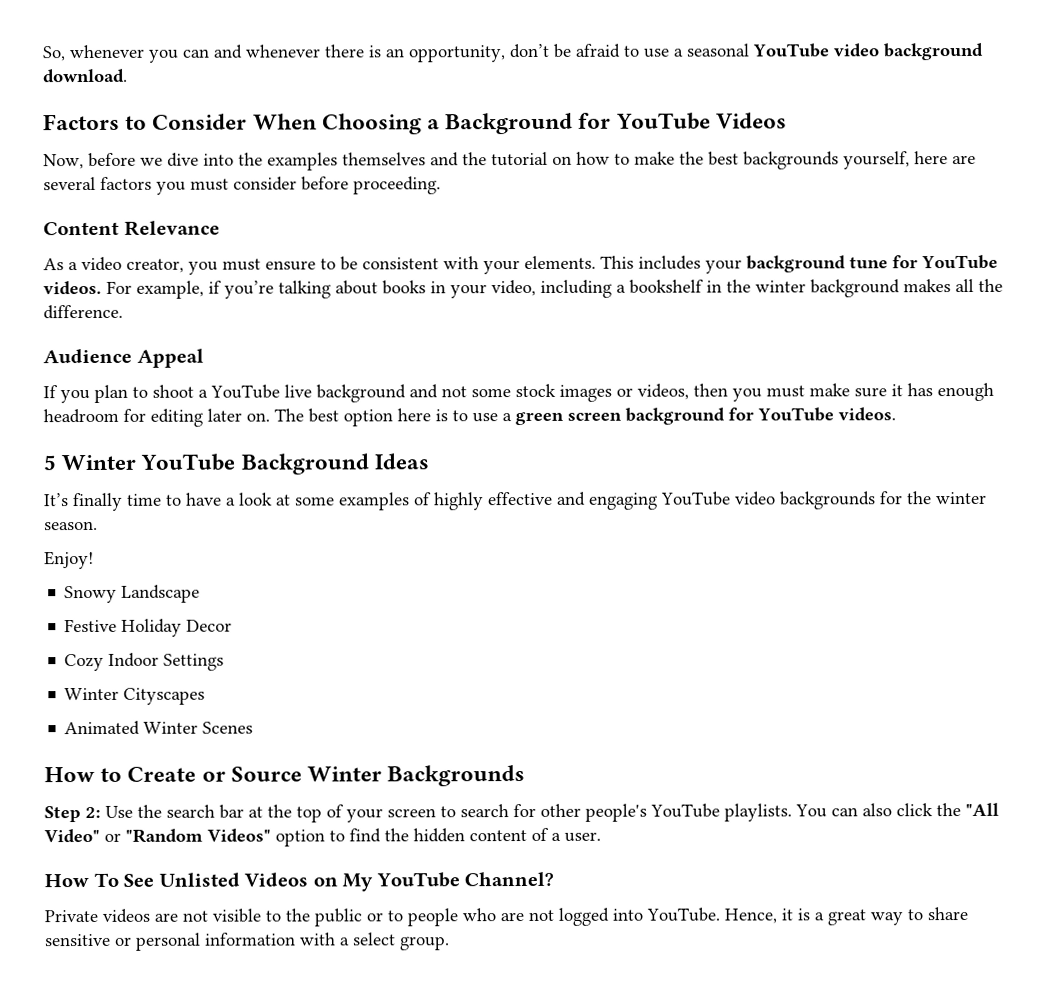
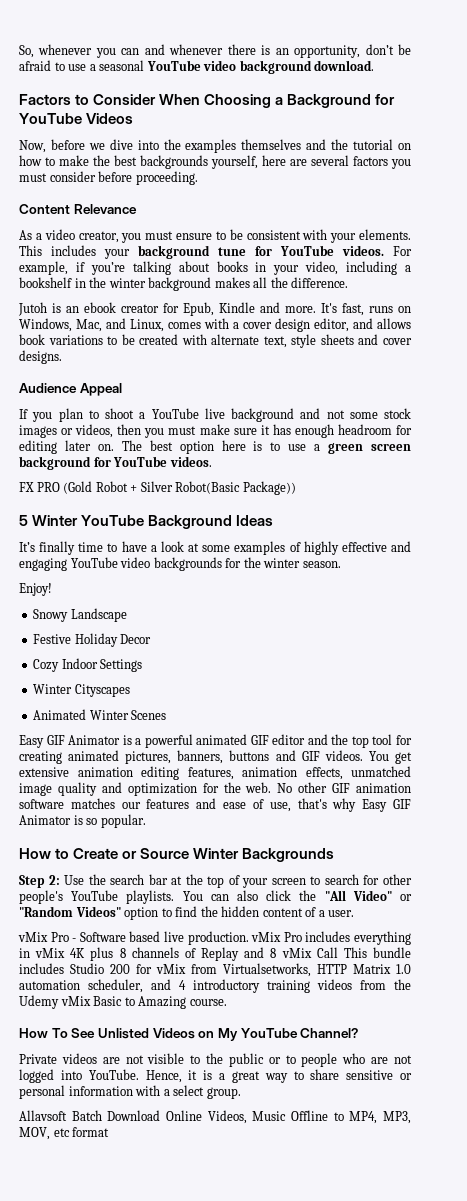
+ Jutoh is an ebook creator for Epub, Kindle and more. It's fast, runs on Windows, Mac, and Linux, comes with a cover design editor, and allows book variations to be created with alternate text, style sheets and cover designs.
+ FX PRO (Gold Robot + Silver Robot(Basic Package))
+ Easy GIF Animator is a powerful animated GIF editor and the top tool for creating animated pictures, banners, buttons and GIF videos. You get extensive animation editing features, animation effects, unmatched image quality and optimization for the web. No other GIF animation software matches our features and ease of use, that's why Easy GIF Animator is so popular.
+ vMix Pro - Software based live production. vMix Pro includes everything in vMix 4K plus 8 channels of Replay and 8 vMix Call This bundle includes Studio 200 for vMix from Virtualsetworks, HTTP Matrix 1.0 automation scheduler, and 4 introductory training videos from the Udemy vMix Basic to Amazing course.
+ Allavsoft Batch Download Online Videos, Music Offline to MP4, MP3, MOV, etc format

